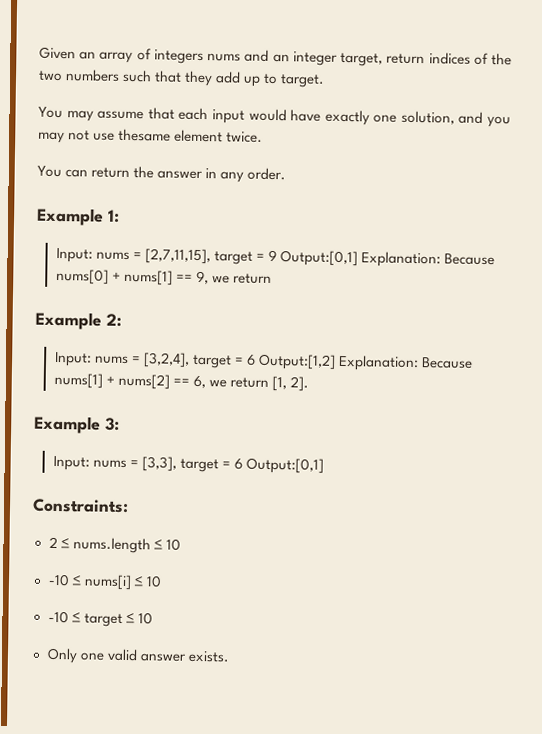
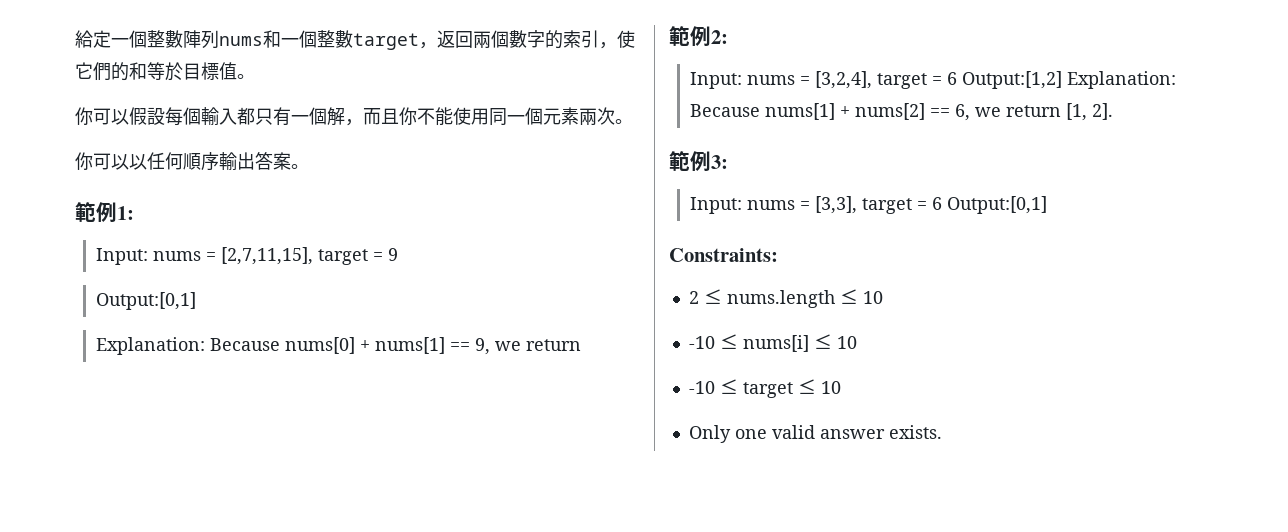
- Given an array of integers nums and an integer target, return indices of the two numbers such that they add up to target.
- You may assume that each input would have exactly one solution, and you may not use thesame element twice.
- You can return the answer in any order.
- Example 1:
+ 給定一個整數陣列nums和一個整數target，返回兩個數字的索引，使它們的和等於目標值。
+ 你可以假設每個輸入都只有一個解，而且你不能使用同一個元素兩次。
+ 你可以以任何順序輸出答案。
+ 範例1:
- Input: nums = [2,7,11,15], target = 9 Output:[0,1] Explanation: Because nums[0] + nums[1] == 9, we return
+ Input: nums = [2,7,11,15], target = 9
+ Output:[0,1]
+ Explanation: Because nums[0] + nums[1] == 9, we return
- Example 2:
+ 範例2:
- Example 3:
+ 範例3:

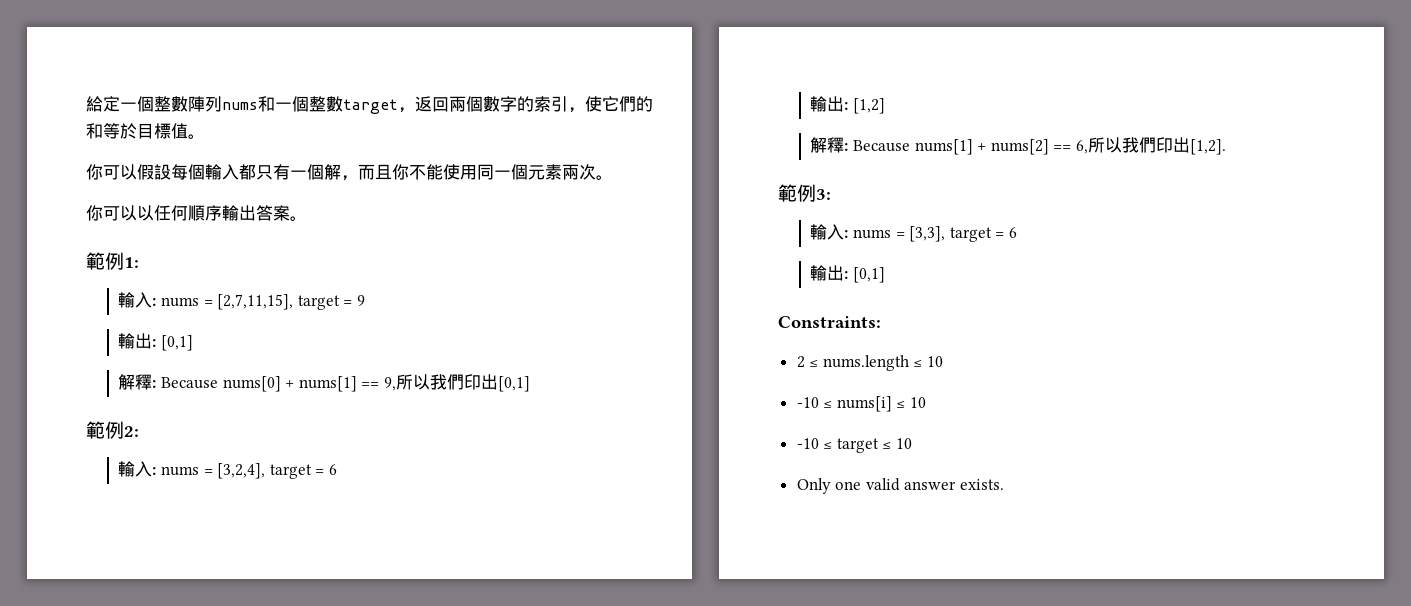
- Input: nums = [2,7,11,15], target = 9
- Output:[0,1]
- Explanation: Because nums[0] + nums[1] == 9, we return
+ 輸入: nums = [2,7,11,15], target = 9
+ 輸出: [0,1]
+ 解釋: Because nums[0] + nums[1] == 9,所以我們印出[0,1]
- Input: nums = [3,2,4], target = 6 Output:[1,2] Explanation: Because nums[1] + nums[2] == 6, we return [1, 2].
+ 輸入: nums = [3,2,4], target = 6
+ 輸出: [1,2]
+ 解釋: Because nums[1] + nums[2] == 6,所以我們印出[1,2].
- Input: nums = [3,3], target = 6 Output:[0,1]
+ 輸入: nums = [3,3], target = 6
+ 輸出: [0,1]

